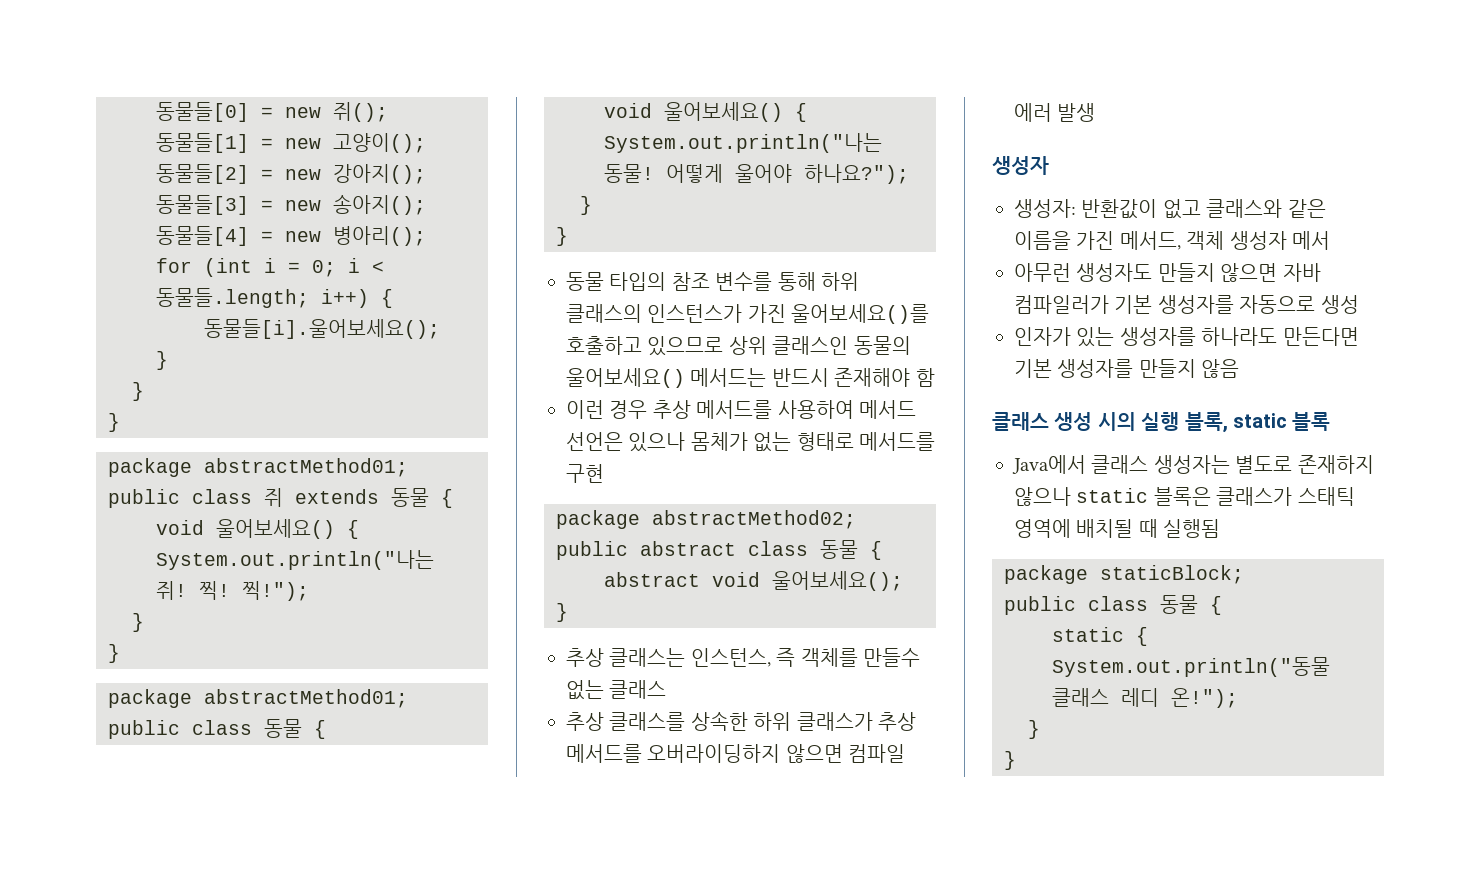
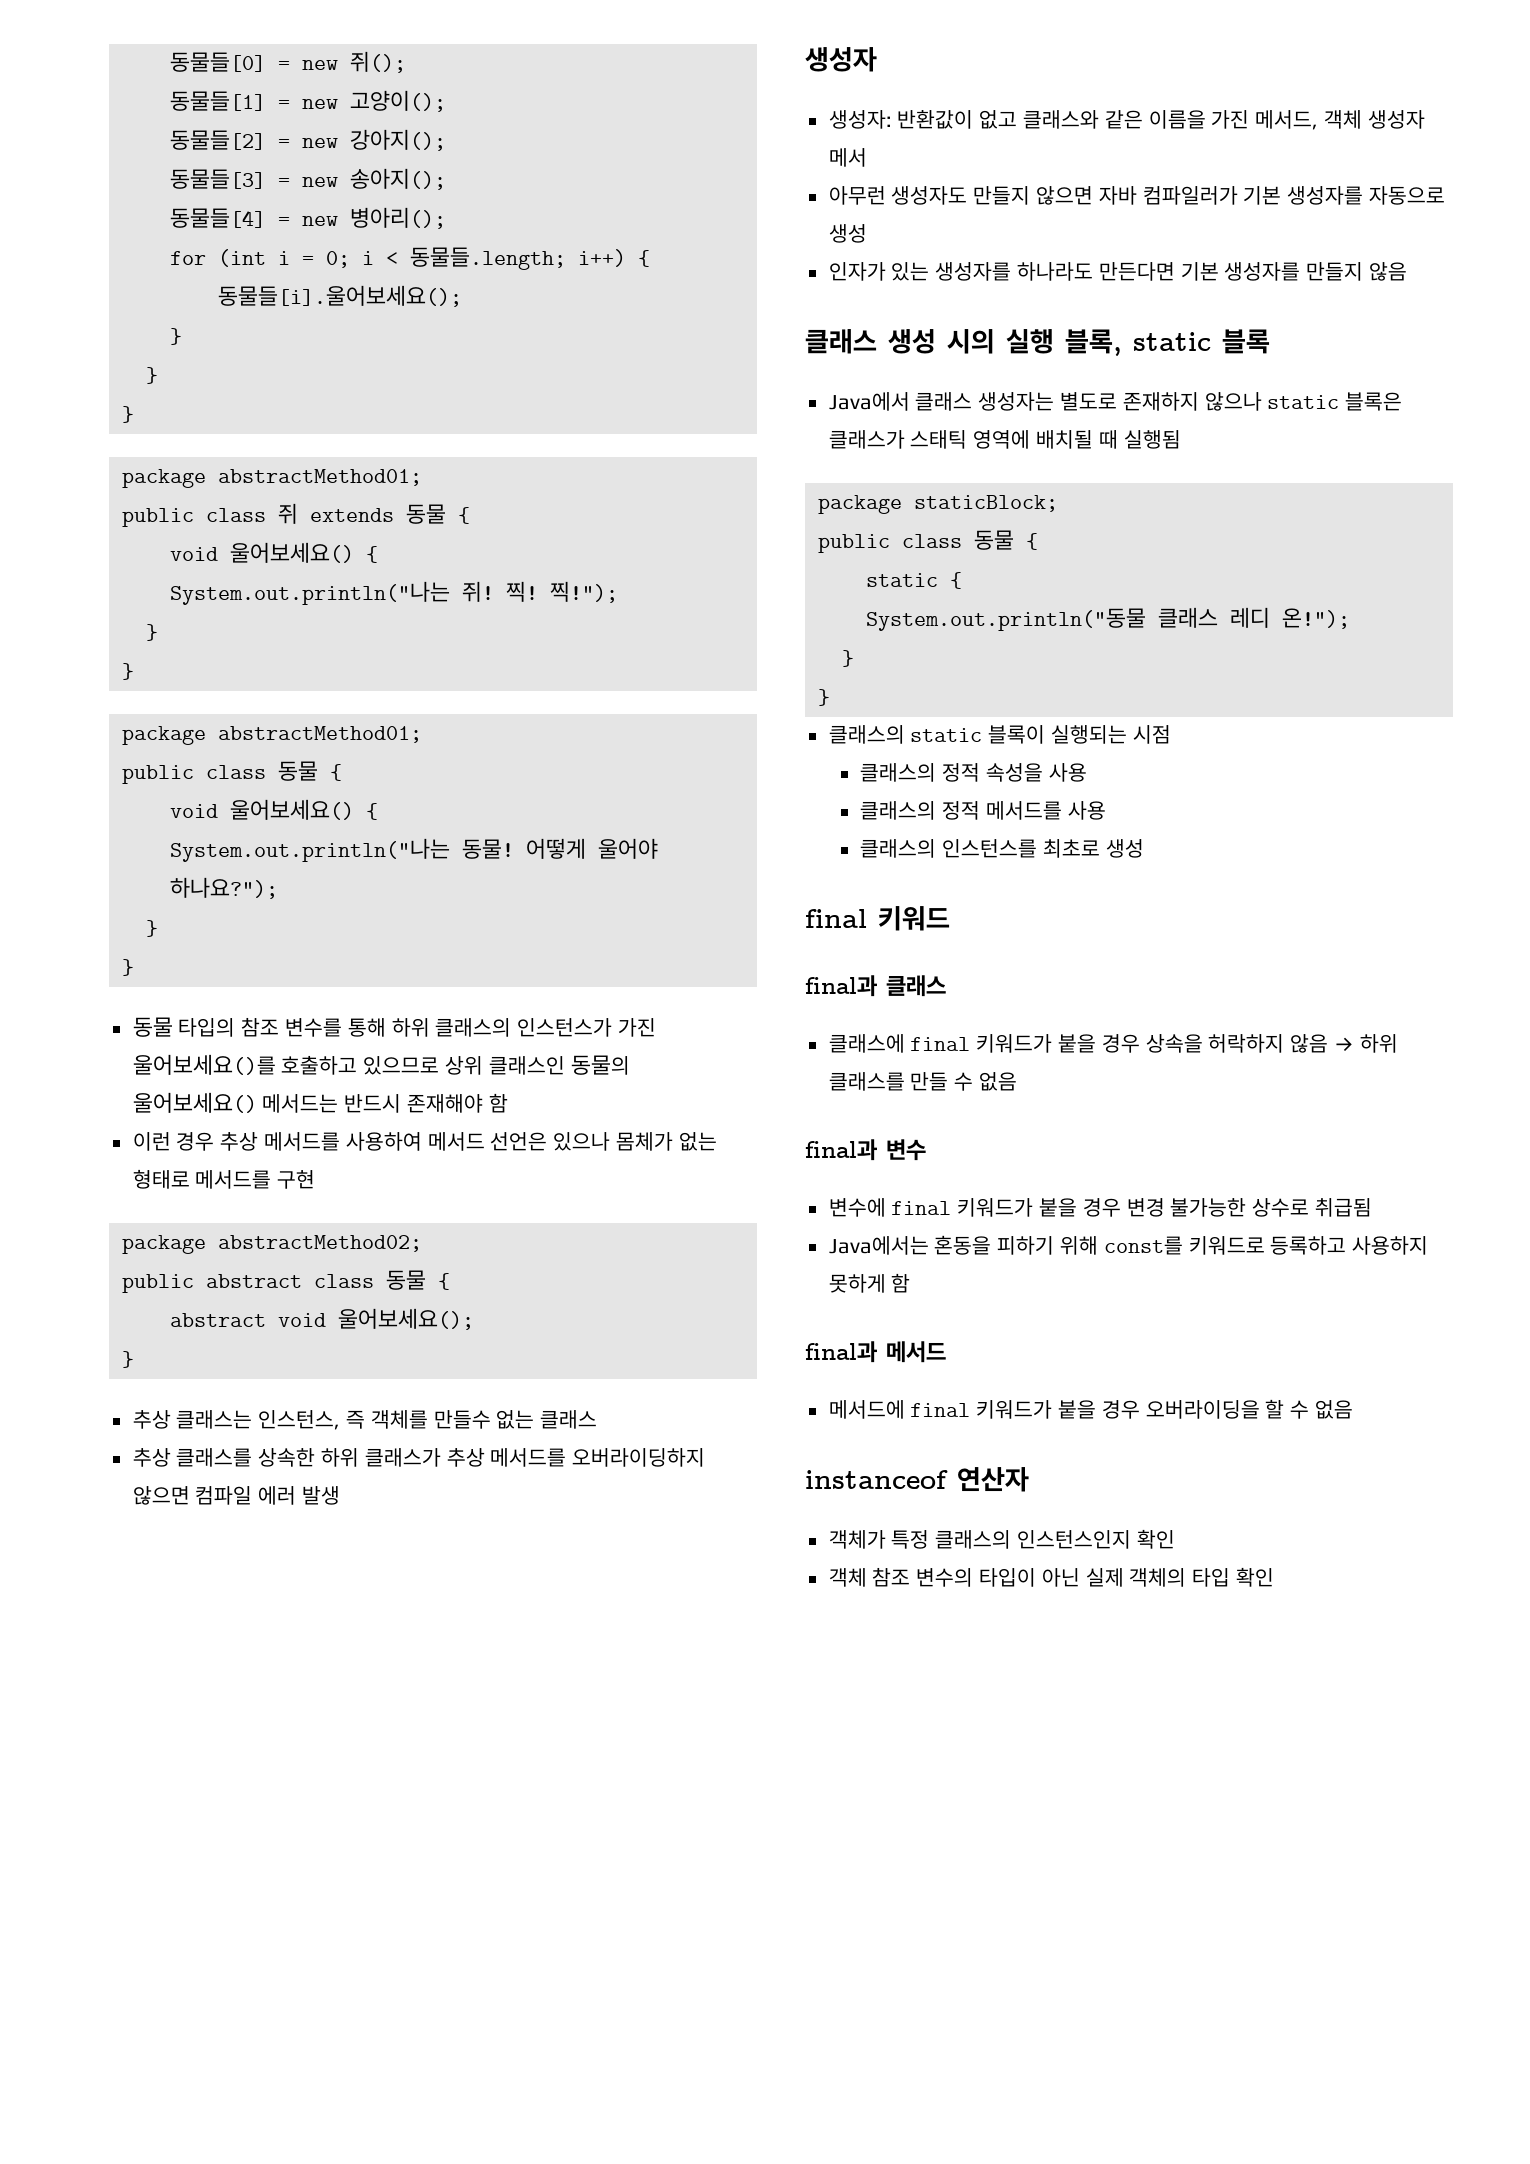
+ 클래스의 static 블록이 실행되는 시점
+ 클래스의 정적 속성을 사용
+ 클래스의 정적 메서드를 사용
+ 클래스의 인스턴스를 최초로 생성
+ final 키워드
+ final과 클래스
+ 클래스에 final 키워드가 붙을 경우 상속을 허락하지 않음 → 하위 클래스를 만들 수 없음
+ final과 변수
+ 변수에 final 키워드가 붙을 경우 변경 불가능한 상수로 취급됨
+ Java에서는 혼동을 피하기 위해 const를 키워드로 등록하고 사용하지 못하게 함
+ final과 메서드
+ 메서드에 final 키워드가 붙을 경우 오버라이딩을 할 수 없음
+ instanceof 연산자
+ 객체가 특정 클래스의 인스턴스인지 확인
+ 객체 참조 변수의 타입이 아닌 실제 객체의 타입 확인

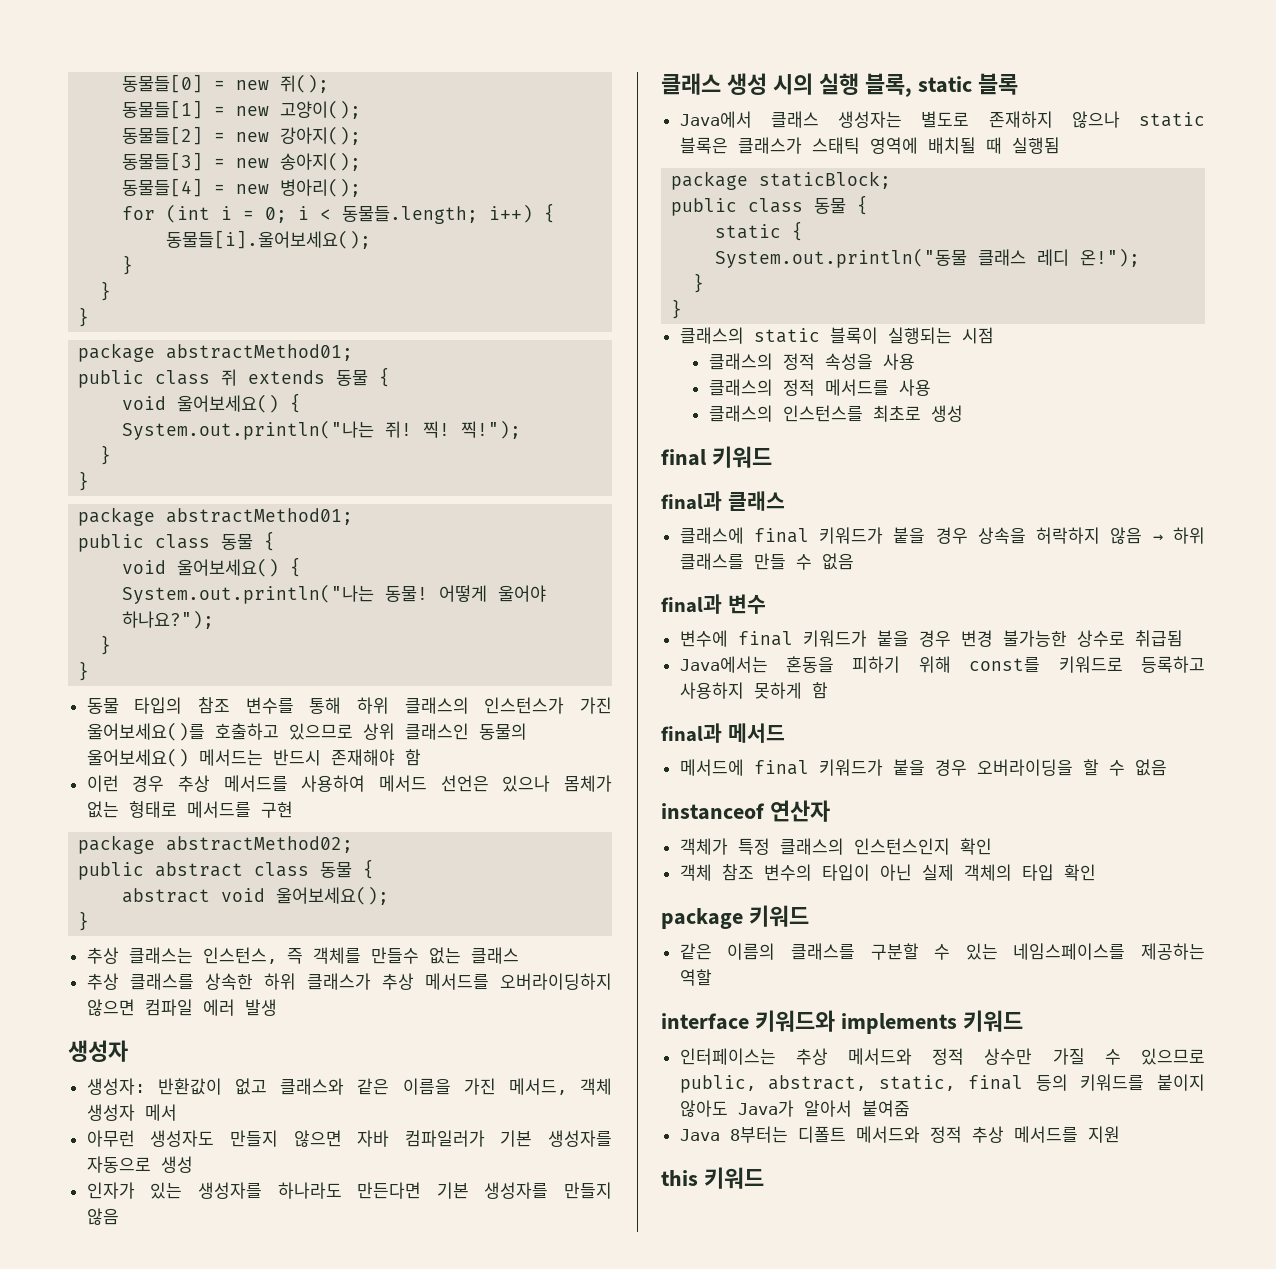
+ package 키워드
+ 같은 이름의 클래스를 구분할 수 있는 네임스페이스를 제공하는 역할
+ interface 키워드와 implements 키워드
+ 인터페이스는 추상 메서드와 정적 상수만 가질 수 있으므로 public, abstract, static, final 등의 키워드를 붙이지 않아도 Java가 알아서 붙여줌
+ Java 8부터는 디폴트 메서드와 정적 추상 메서드를 지원
+ this 키워드

